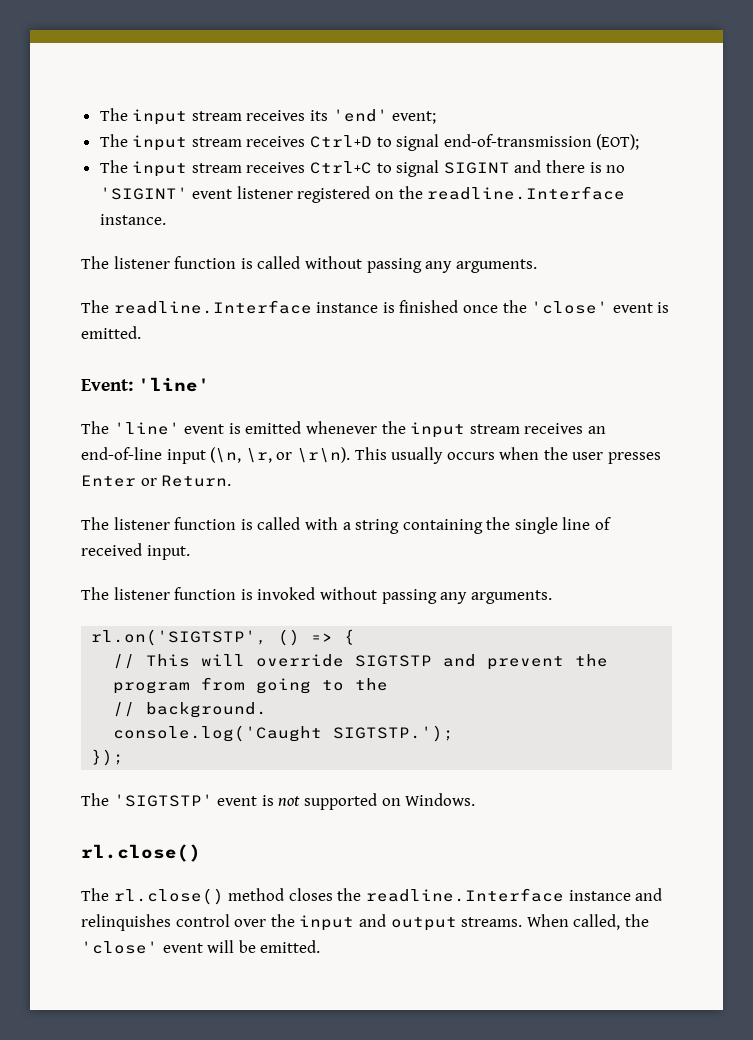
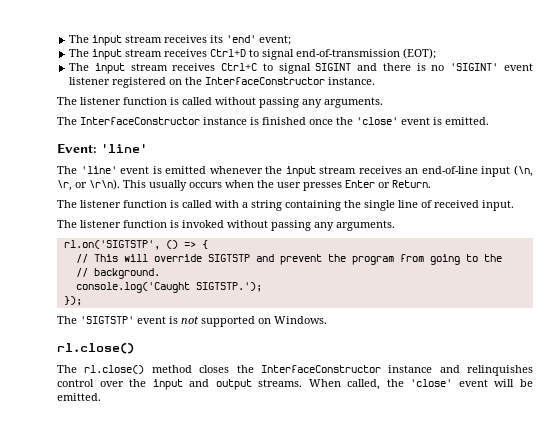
- The input stream receives Ctrl+C to signal SIGINT and there is no 'SIGINT' event listener registered on the readline.Interface instance.
+ The input stream receives Ctrl+C to signal SIGINT and there is no 'SIGINT' event listener registered on the InterfaceConstructor instance.
- The readline.Interface instance is finished once the 'close' event is emitted.
+ The InterfaceConstructor instance is finished once the 'close' event is emitted.
- The rl.close() method closes the readline.Interface instance and relinquishes control over the input and output streams.
+ The rl.close() method closes the InterfaceConstructor instance and relinquishes control over the input and output streams.

